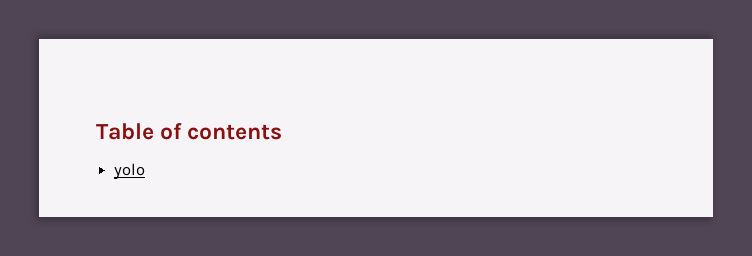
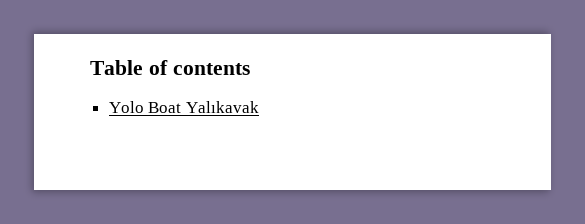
- yolo
+ Yolo Boat Yalıkavak

